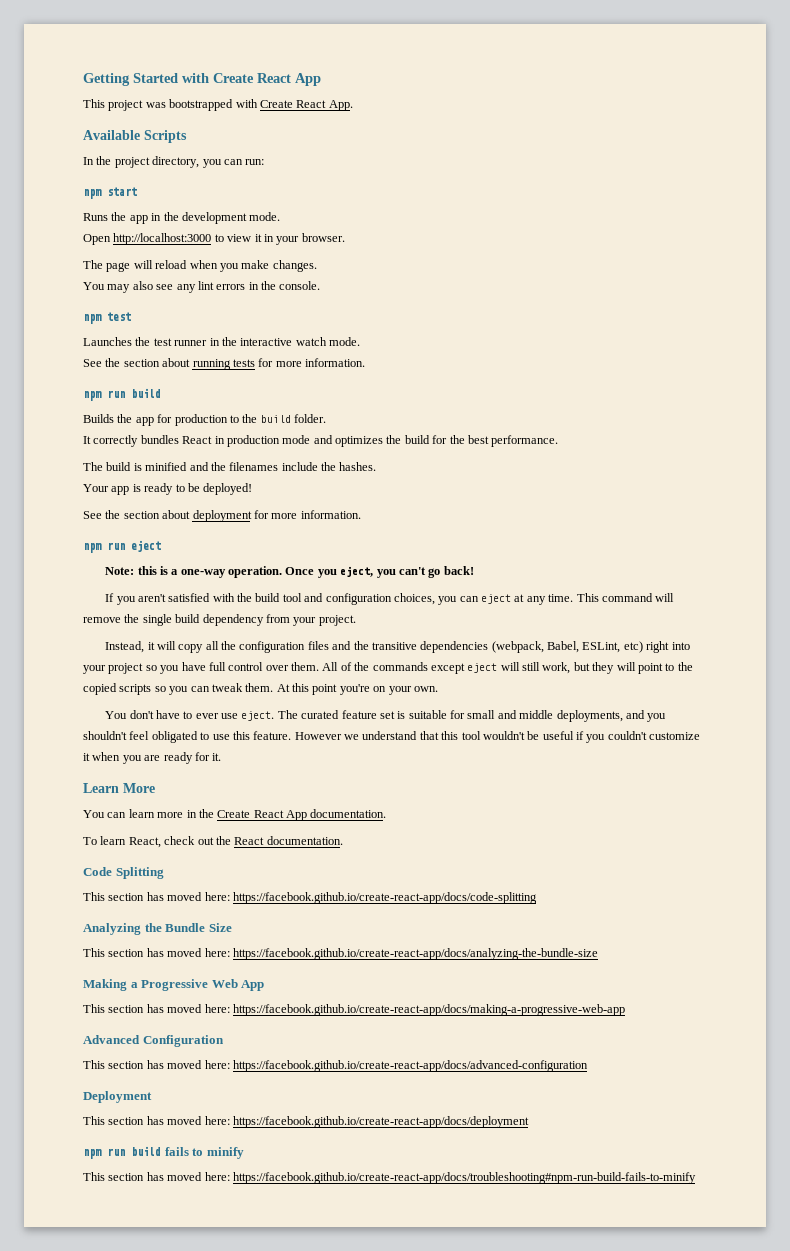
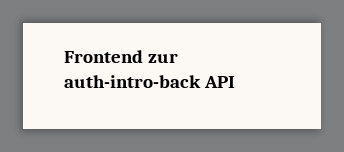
- Getting Started with Create React App
- This project was bootstrapped with Create React App.
- Available Scripts
- In the project directory, you can run:
- npm start
- Runs the app in the development mode.
- Open http://localhost:3000 to view it in your browser.
- The page will reload when you make changes.
- You may also see any lint errors in the console.
- npm test
- Launches the test runner in the interactive watch mode.
- See the section about running tests for more information.
- npm run build
- Builds the app for production to the build folder.
- It correctly bundles React in production mode and optimizes the build for the best performance.
- The build is minified and the filenames include the hashes.
- Your app is ready to be deployed!
- See the section about deployment for more information.
- npm run eject
- Note: this is a one-way operation. Once you eject, you can't go back!
- If you aren't satisfied with the build tool and configuration choices, you can eject at any time. This command will remove the single build dependency from your project.
- Instead, it will copy all the configuration files and the transitive dependencies (webpack, Babel, ESLint, etc) right into your project so you have full control over them. All of the commands except eject will still work, but they will point to the copied scripts so you can tweak them. At this point you're on your own.
- You don't have to ever use eject. The curated feature set is suitable for small and middle deployments, and you shouldn't feel obligated to use this feature. However we understand that this tool wouldn't be useful if you couldn't customize it when you are ready for it.
- Learn More
- You can learn more in the Create React App documentation.
- To learn React, check out the React documentation.
- Code Splitting
- This section has moved here: https://facebook.github.io/create-react-app/docs/code-splitting
- Analyzing the Bundle Size
- This section has moved here: https://facebook.github.io/create-react-app/docs/analyzing-the-bundle-size
- Making a Progressive Web App
- This section has moved here: https://facebook.github.io/create-react-app/docs/making-a-progressive-web-app
- Advanced Configuration
- This section has moved here: https://facebook.github.io/create-react-app/docs/advanced-configuration
- Deployment
- This section has moved here: https://facebook.github.io/create-react-app/docs/deployment
- npm run build fails to minify
- This section has moved here: https://facebook.github.io/create-react-app/docs/troubleshooting#npm-run-build-fails-to-minify
+ Frontend zur auth-intro-back API

